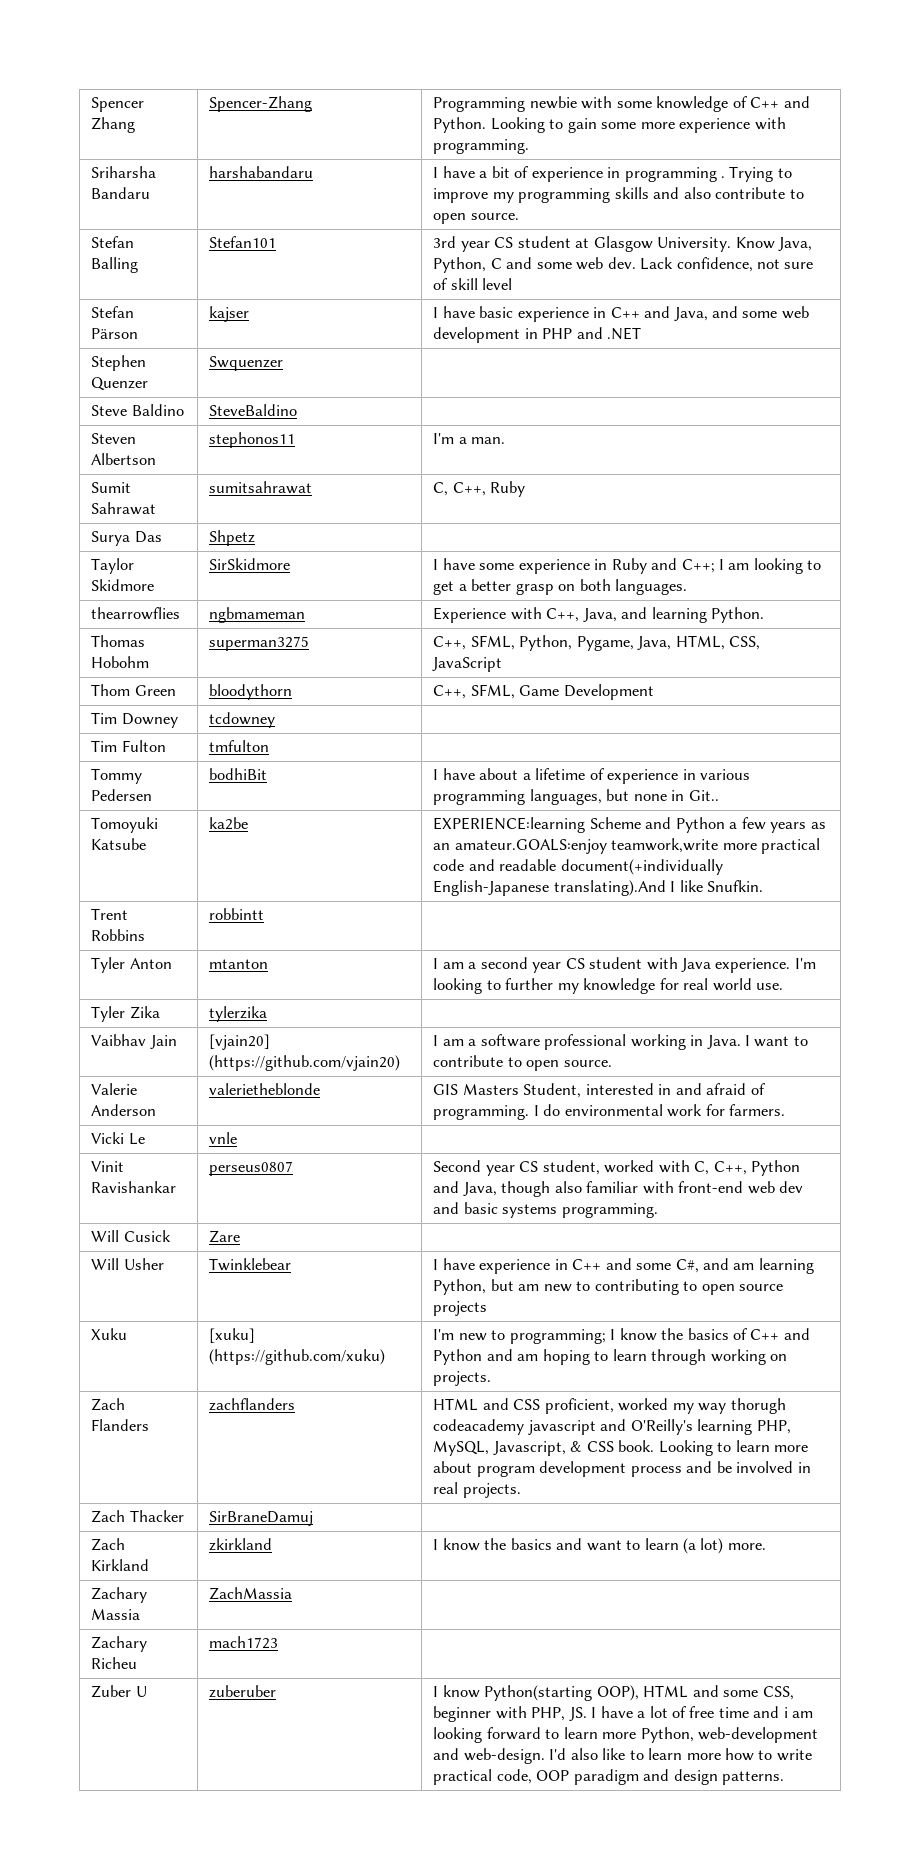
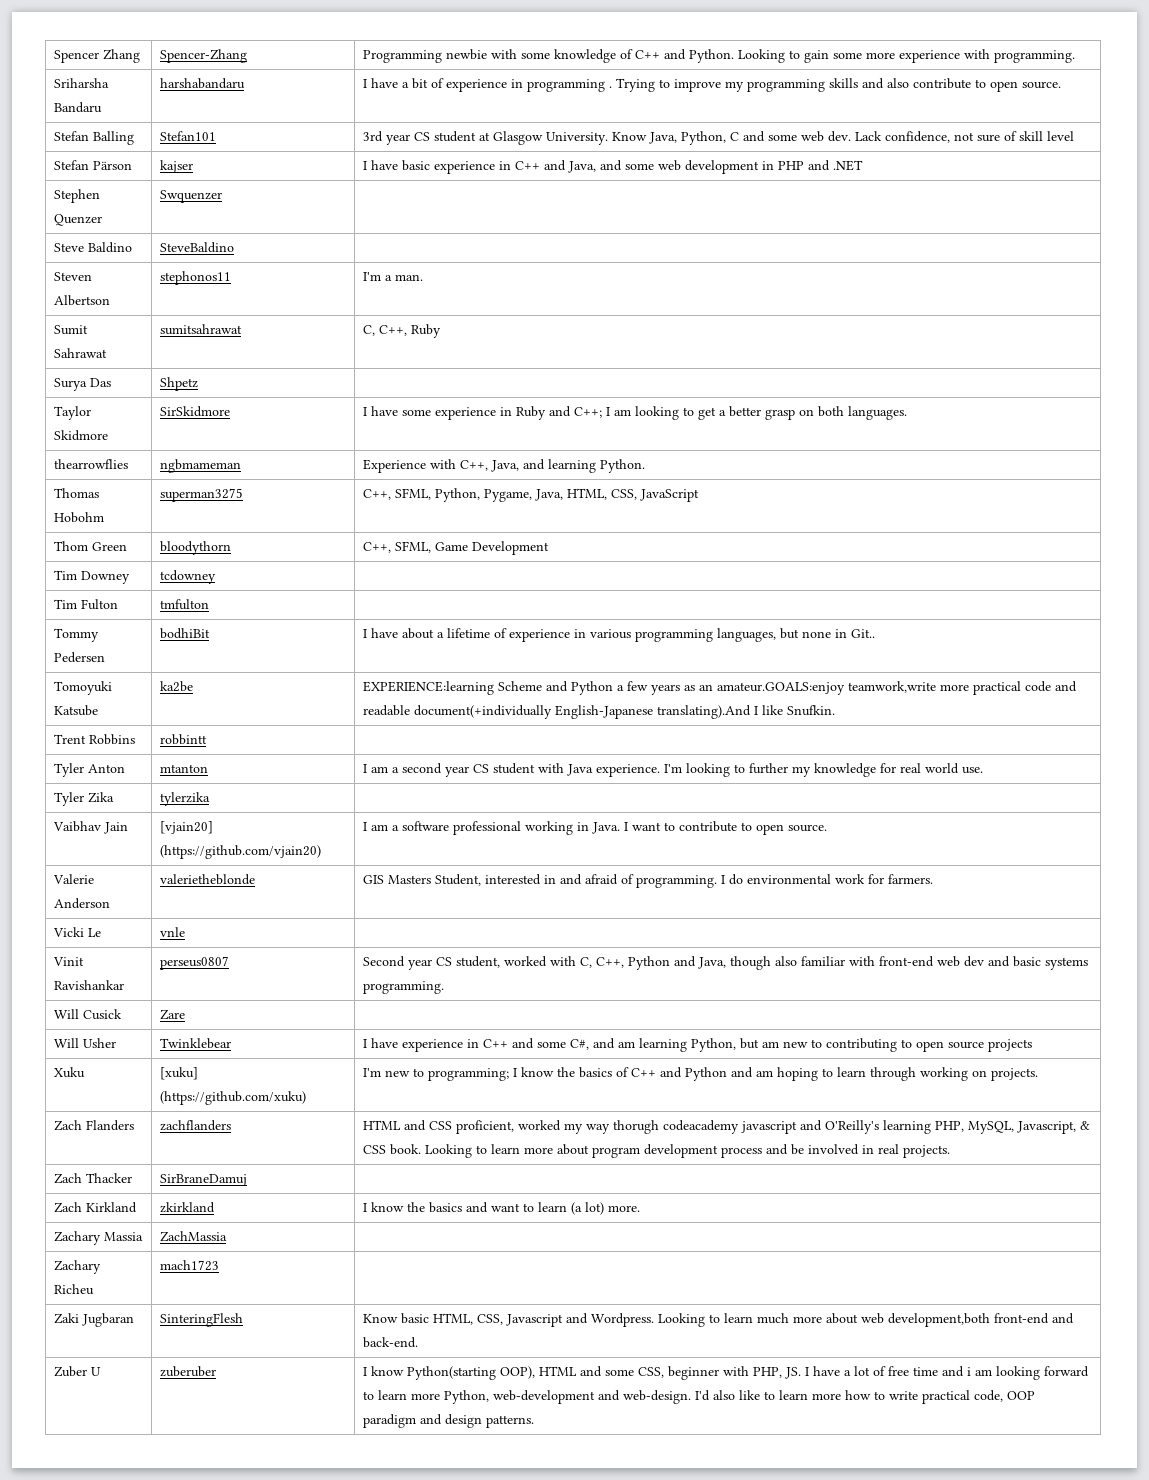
+ Zaki Jugbaran | SinteringFlesh | Know basic HTML, CSS, Javascript and Wordpress. Looking to learn much more about web development,both front-end and back-end.

